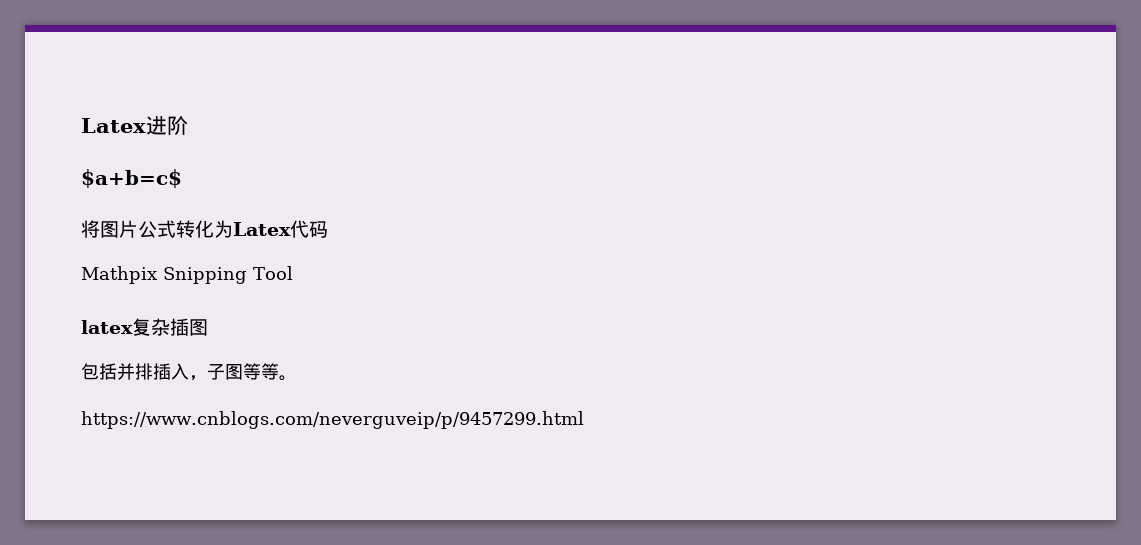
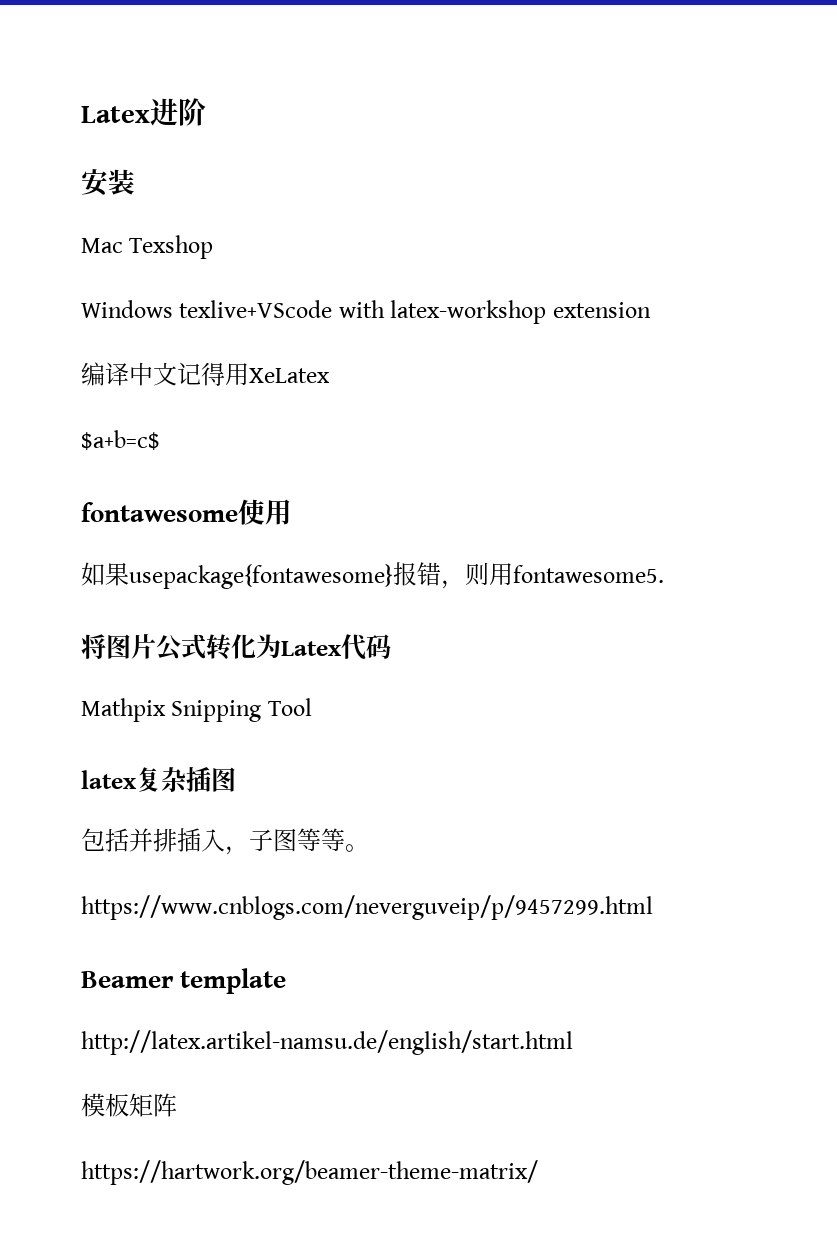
+ 安装
+ Mac Texshop
+ Windows texlive+VScode with latex-workshop extension
+ 编译中文记得用XeLatex
  $a+b=c$
+ fontawesome使用
+ 如果usepackage{fontawesome}报错，则用fontawesome5.
+ Beamer template
+ http://latex.artikel-namsu.de/english/start.html
+ 模板矩阵
+ https://hartwork.org/beamer-theme-matrix/

